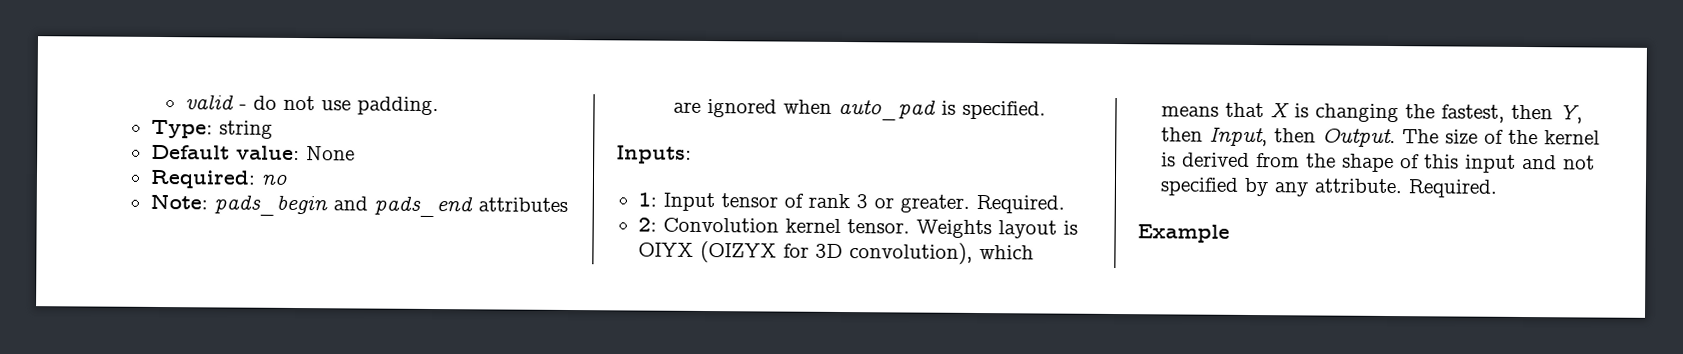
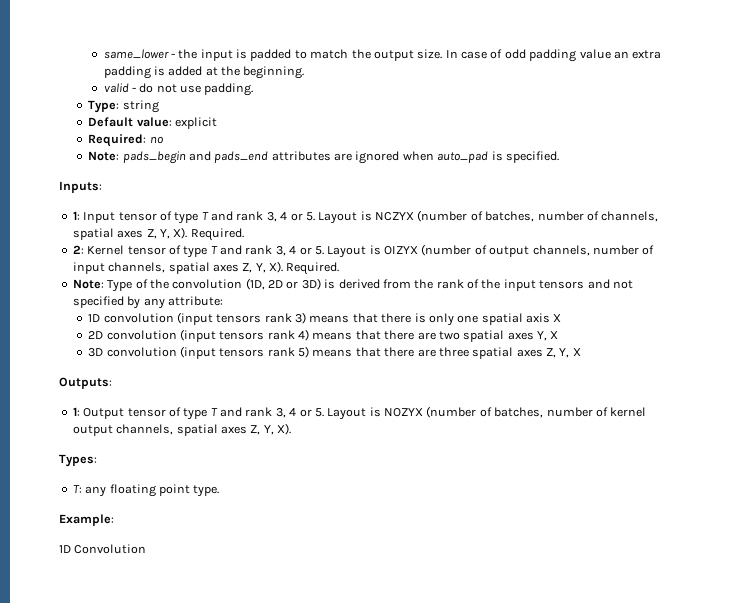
+ same_lower - the input is padded to match the output size. In case of odd padding value an extra padding is added at the beginning.
- Default value: None
+ Default value: explicit
- 1: Input tensor of rank 3 or greater. Required.
- 2: Convolution kernel tensor. Weights layout is OIYX (OIZYX for 3D convolution), which means that X is changing the fastest, then Y, then Input, then Output. The size of the kernel is derived from the shape of this input and not specified by any attribute. Required.
- Example
+ 1: Input tensor of type T and rank 3, 4 or 5. Layout is NCZYX (number of batches, number of channels, spatial axes Z, Y, X). Required.
+ 2: Kernel tensor of type T and rank 3, 4 or 5. Layout is OIZYX (number of output channels, number of input channels, spatial axes Z, Y, X). Required.
+ Note: Type of the convolution (1D, 2D or 3D) is derived from the rank of the input tensors and not specified by any attribute:
+ 1D convolution (input tensors rank 3) means that there is only one spatial axis X
+ 2D convolution (input tensors rank 4) means that there are two spatial axes Y, X
+ 3D convolution (input tensors rank 5) means that there are three spatial axes Z, Y, X
+ Outputs:
+ 1: Output tensor of type T and rank 3, 4 or 5. Layout is NOZYX (number of batches, number of kernel output channels, spatial axes Z, Y, X).
+ Types:
+ T: any floating point type.
+ Example:
+ 1D Convolution

